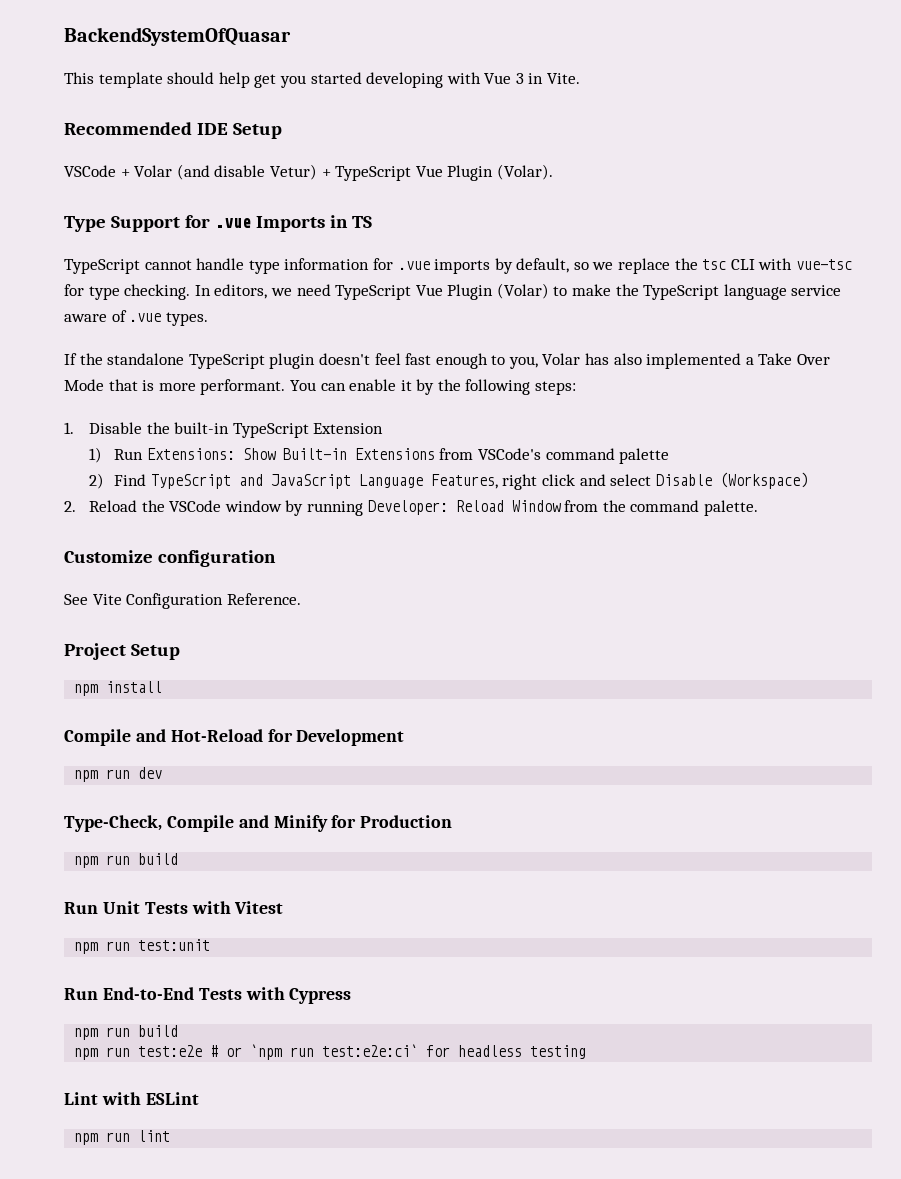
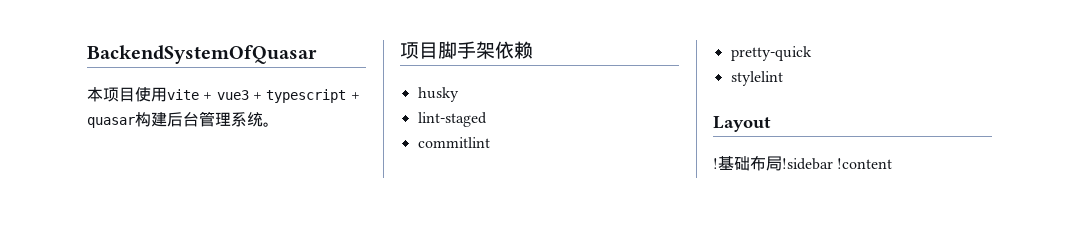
- This template should help get you started developing with Vue 3 in Vite.
- Recommended IDE Setup
- VSCode + Volar (and disable Vetur) + TypeScript Vue Plugin (Volar).
- Type Support for .vue Imports in TS
- TypeScript cannot handle type information for .vue imports by default, so we replace the tsc CLI with vue-tsc for type checking. In editors, we need TypeScript Vue Plugin (Volar) to make the TypeScript language service aware of .vue types.
- If the standalone TypeScript plugin doesn't feel fast enough to you, Volar has also implemented a Take Over Mode that is more performant. You can enable it by the following steps:
- 1. Disable the built-in TypeScript Extension
- 1) Run Extensions: Show Built-in Extensions from VSCode's command palette
- 2) Find TypeScript and JavaScript Language Features, right click and select Disable (Workspace)
- 2. Reload the VSCode window by running Developer: Reload Window from the command palette.
- Customize configuration
- See Vite Configuration Reference.
- Project Setup
- npm install
- Compile and Hot-Reload for Development
- npm run dev
- Type-Check, Compile and Minify for Production
- npm run build
- Run Unit Tests with Vitest
- npm run test:unit
- Run End-to-End Tests with Cypress
- npm run build
- npm run test:e2e # or `npm run test:e2e:ci` for headless testing
- Lint with ESLint
- npm run lint
+ 本项目使用vite + vue3 + typescript + quasar构建后台管理系统。
+ 项目脚手架依赖
+ husky
+ lint-staged
+ commitlint
+ pretty-quick
+ stylelint
+ Layout
+ !基础布局!sidebar !content

